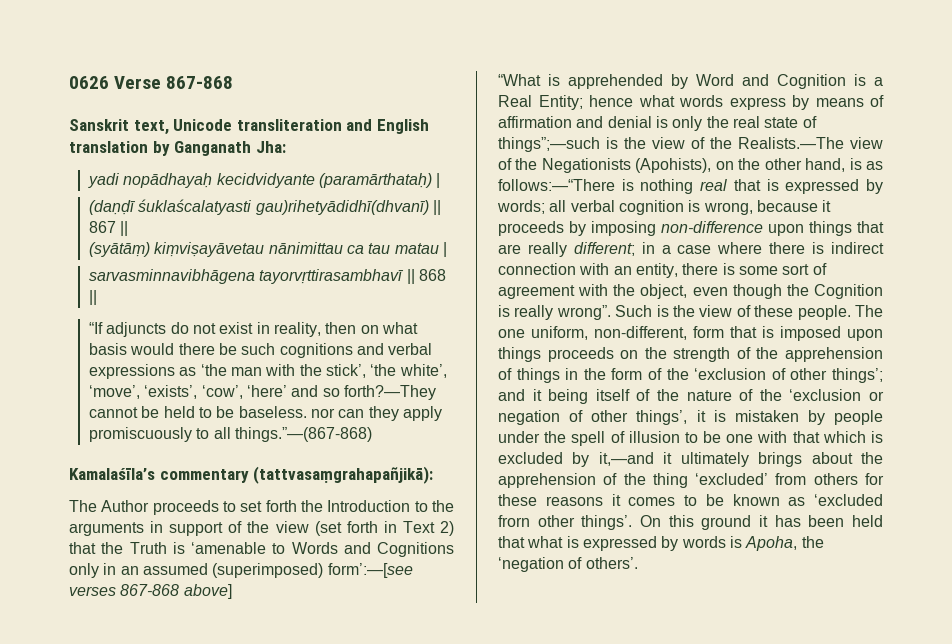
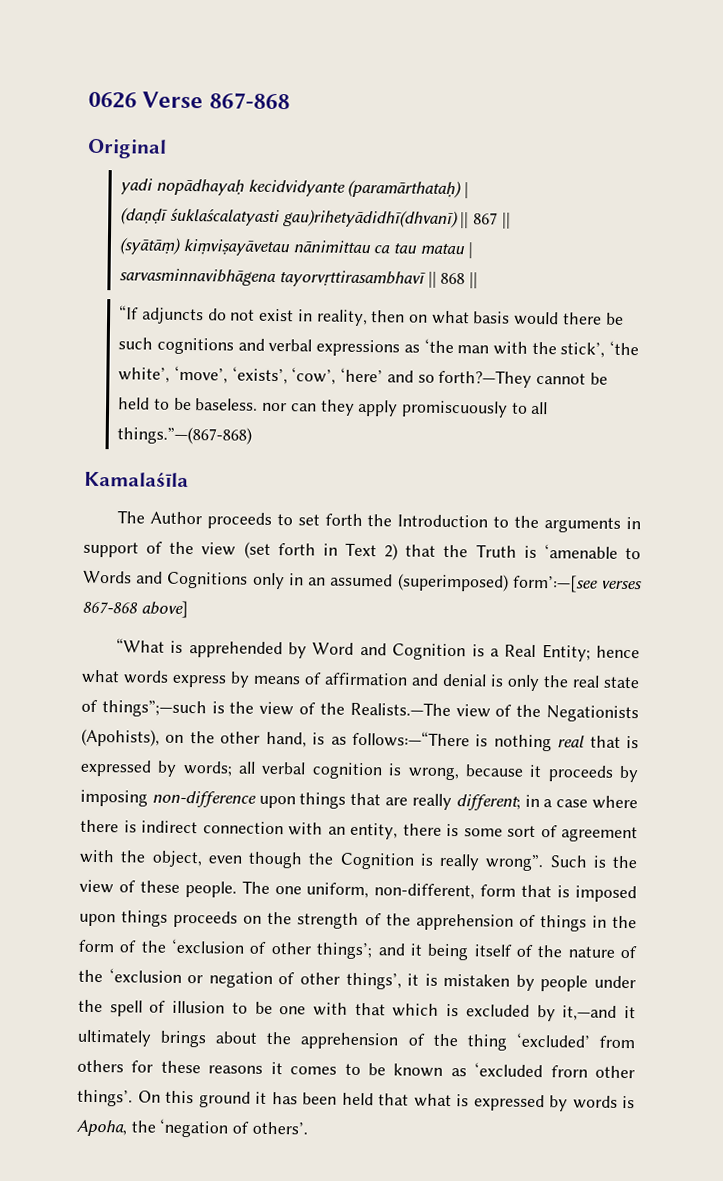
- Sanskrit text, Unicode transliteration and English translation by Ganganath Jha:
+ Original
- Kamalaśīla’s commentary (tattvasaṃgrahapañjikā):
+ Kamalaśīla

